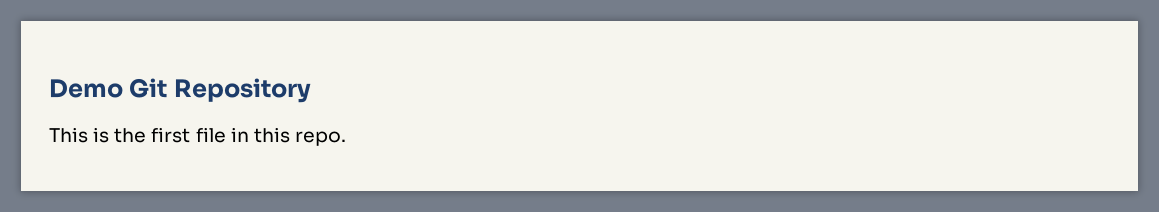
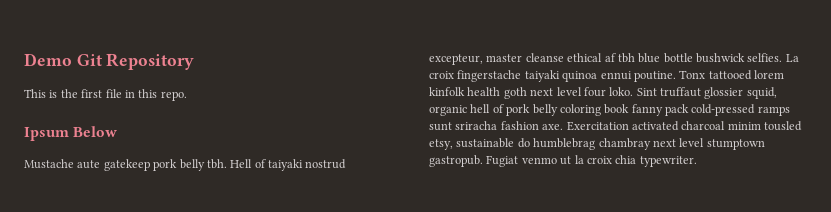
+ Ipsum Below
+ Mustache aute gatekeep pork belly tbh. Hell of taiyaki nostrud excepteur, master cleanse ethical af tbh blue bottle bushwick selfies. La croix fingerstache taiyaki quinoa ennui poutine. Tonx tattooed lorem kinfolk health goth next level four loko. Sint truffaut glossier squid, organic hell of pork belly coloring book fanny pack cold-pressed ramps sunt sriracha fashion axe. Exercitation activated charcoal minim tousled etsy, sustainable do humblebrag chambray next level stumptown gastropub. Fugiat venmo ut la croix chia typewriter.

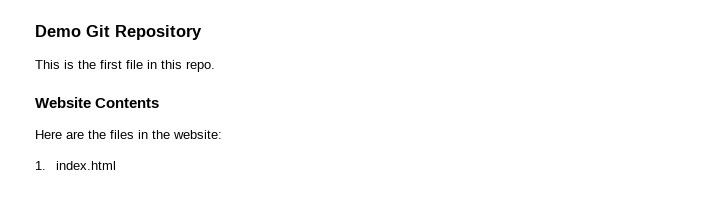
- Ipsum Below
- Mustache aute gatekeep pork belly tbh. Hell of taiyaki nostrud excepteur, master cleanse ethical af tbh blue bottle bushwick selfies. La croix fingerstache taiyaki quinoa ennui poutine. Tonx tattooed lorem kinfolk health goth next level four loko. Sint truffaut glossier squid, organic hell of pork belly coloring book fanny pack cold-pressed ramps sunt sriracha fashion axe. Exercitation activated charcoal minim tousled etsy, sustainable do humblebrag chambray next level stumptown gastropub. Fugiat venmo ut la croix chia typewriter.
+ Website Contents
+ Here are the files in the website:
+ 1. index.html

